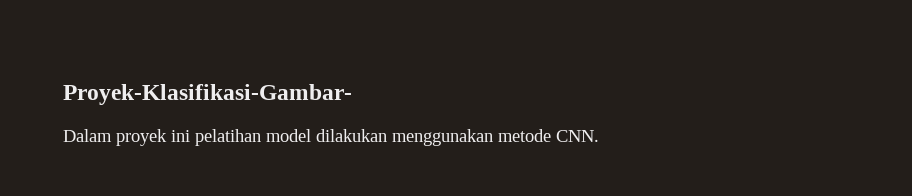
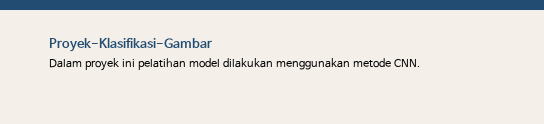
- Proyek-Klasifikasi-Gambar-
+ Proyek-Klasifikasi-Gambar

